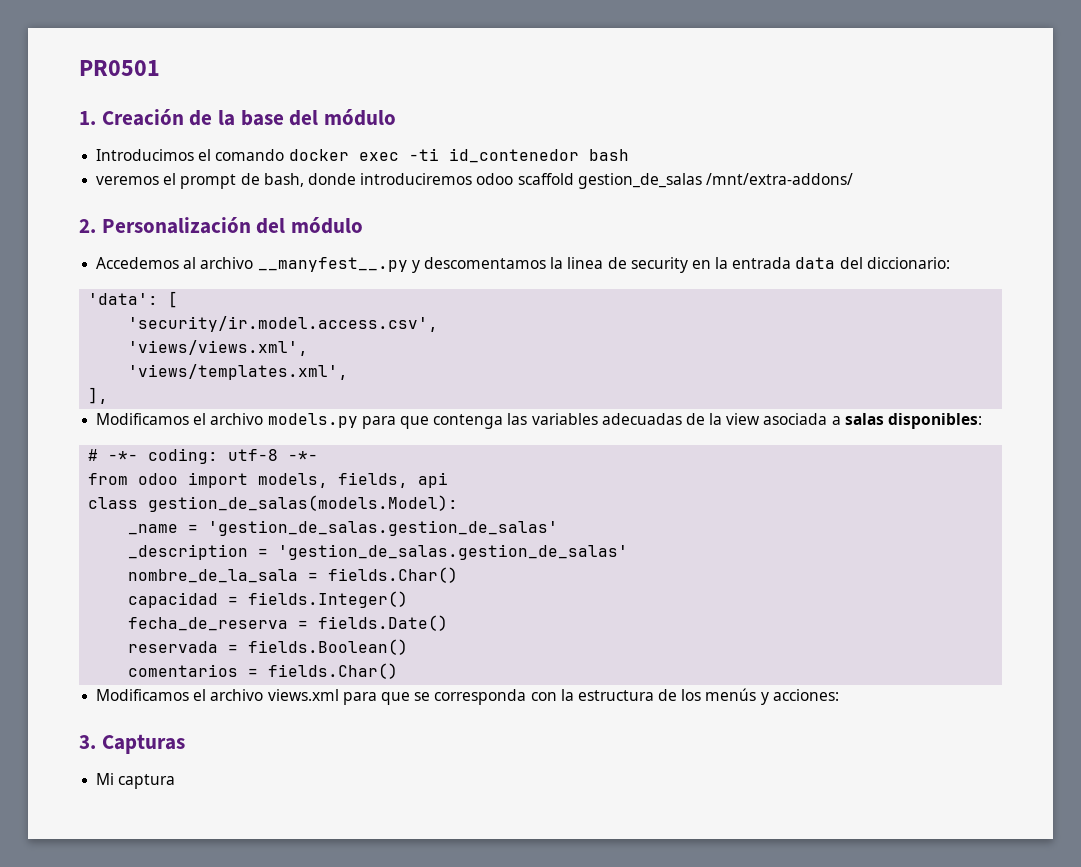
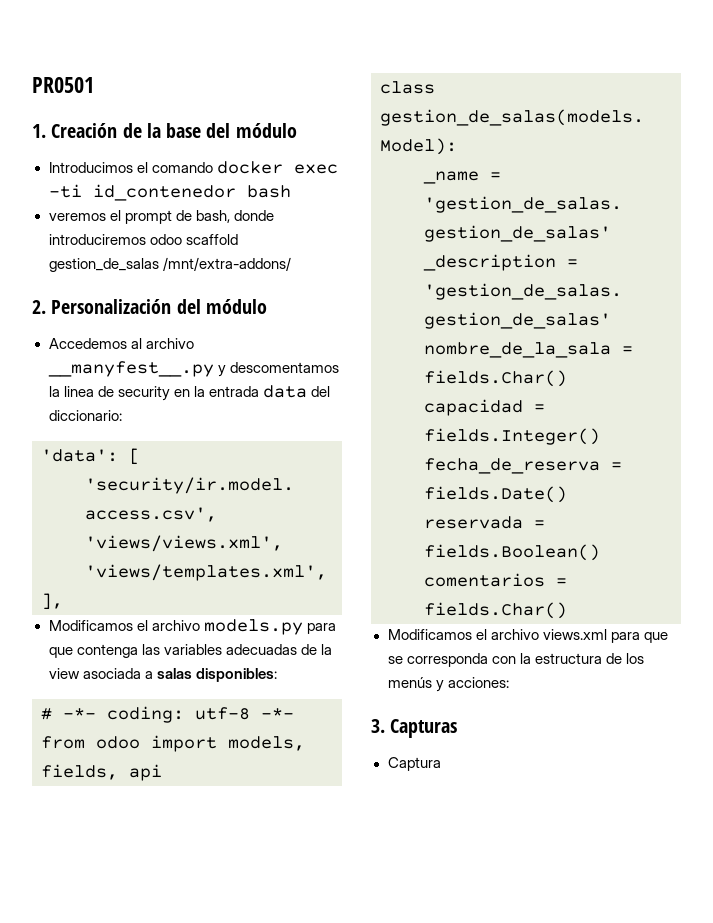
- Mi captura
+ Captura

